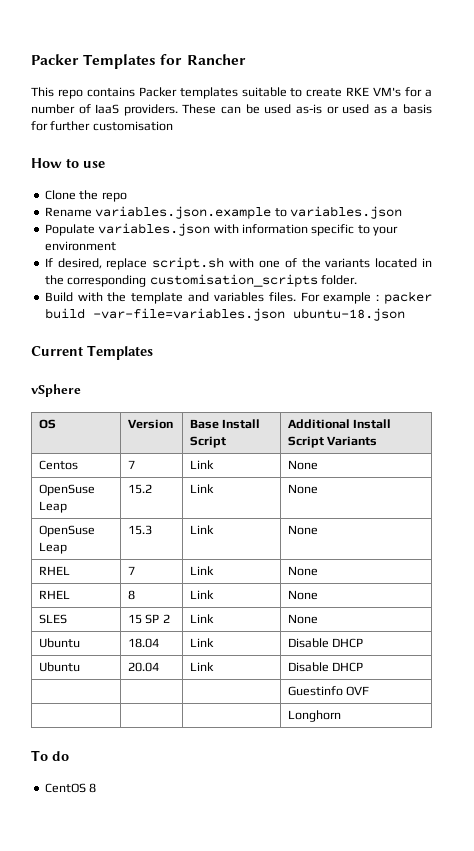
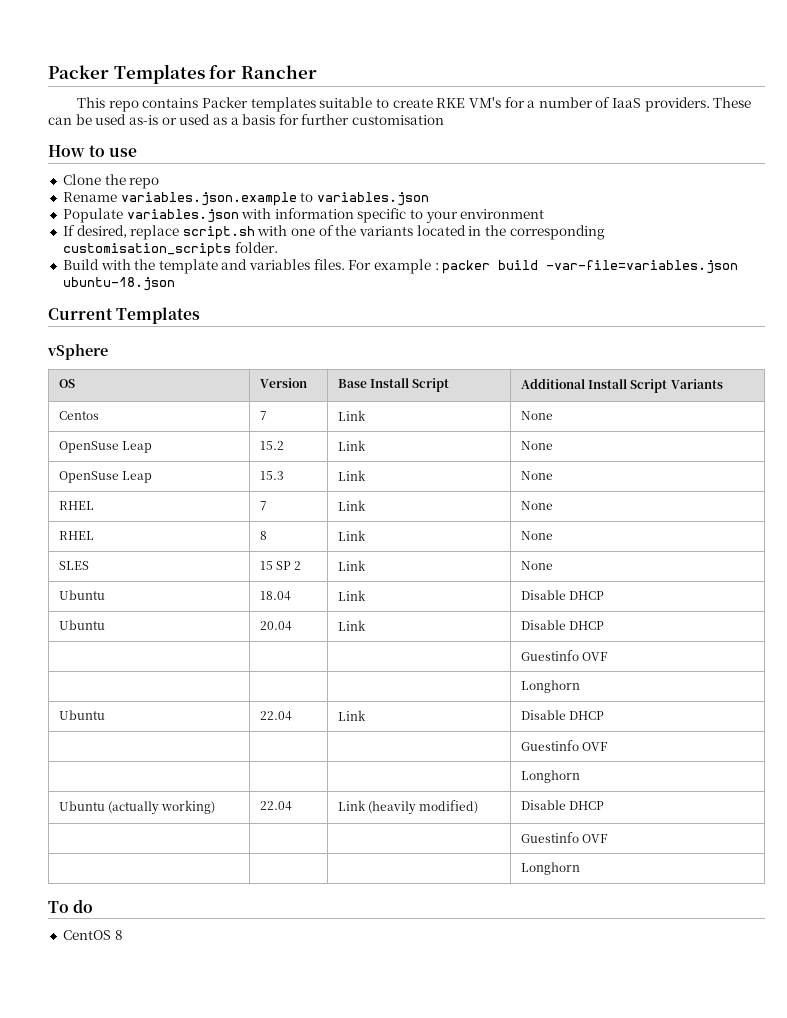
+ Ubuntu | 22.04 | Link | Disable DHCP
+ | | | Guestinfo OVF
+ | | | Longhorn
+ Ubuntu (actually working) | 22.04 | Link (heavily modified) | Disable DHCP
+ | | | Guestinfo OVF
+ | | | Longhorn

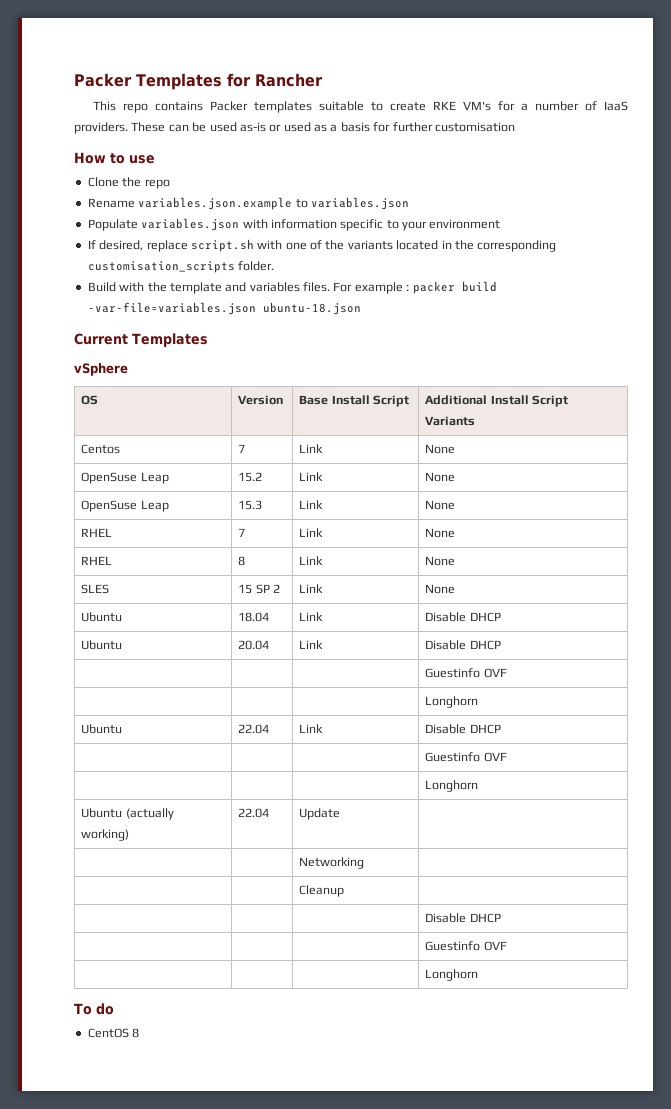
- Ubuntu (actually working) | 22.04 | Link (heavily modified) | Disable DHCP
+ Ubuntu (actually working) | 22.04 | Update |
+ | | Networking |
+ | | Cleanup |
+ | | | Disable DHCP

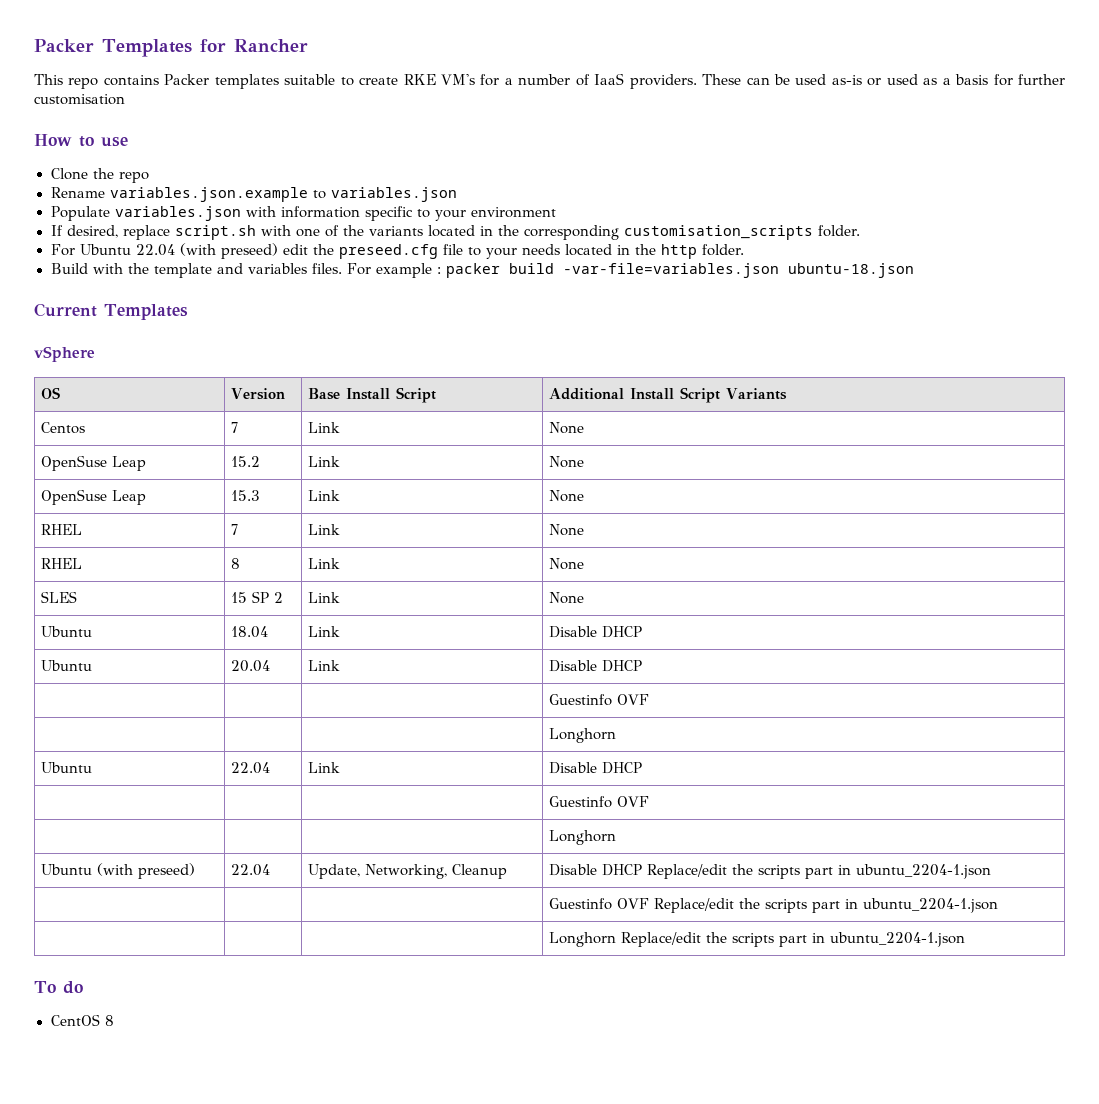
+ For Ubuntu 22.04 (with preseed) edit the preseed.cfg file to your needs located in the http folder.
- Ubuntu (actually working) | 22.04 | Update |
- | | Networking |
- | | Cleanup |
- | | | Disable DHCP
- | | | Guestinfo OVF
- | | | Longhorn
+ Ubuntu (with preseed) | 22.04 | Update, Networking, Cleanup | Disable DHCP Replace/edit the scripts part in ubuntu_2204-1.json
+ | | | Guestinfo OVF Replace/edit the scripts part in ubuntu_2204-1.json
+ | | | Longhorn Replace/edit the scripts part in ubuntu_2204-1.json

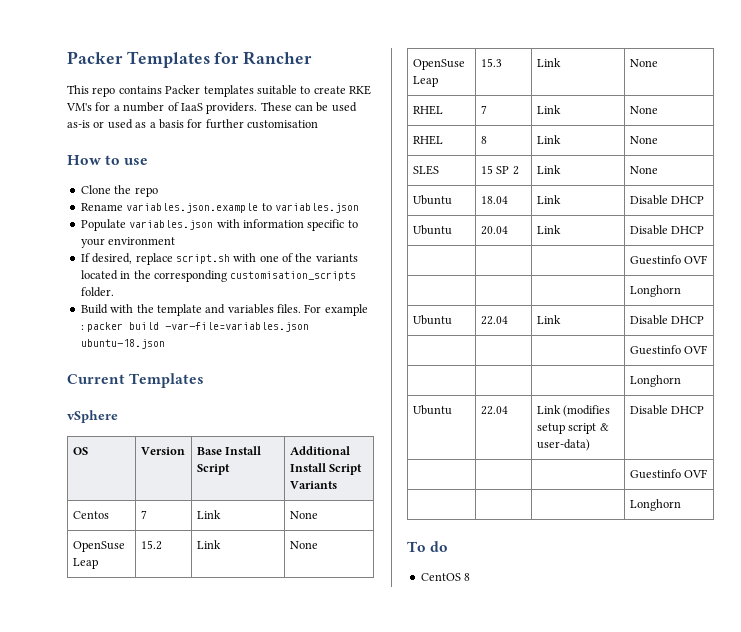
- For Ubuntu 22.04 (with preseed) edit the preseed.cfg file to your needs located in the http folder.
- Ubuntu (with preseed) | 22.04 | Update, Networking, Cleanup | Disable DHCP Replace/edit the scripts part in ubuntu_2204-1.json
- | | | Guestinfo OVF Replace/edit the scripts part in ubuntu_2204-1.json
- | | | Longhorn Replace/edit the scripts part in ubuntu_2204-1.json
+ Ubuntu | 22.04 | Link (modifies setup script & user-data) | Disable DHCP
+ | | | Guestinfo OVF
+ | | | Longhorn

